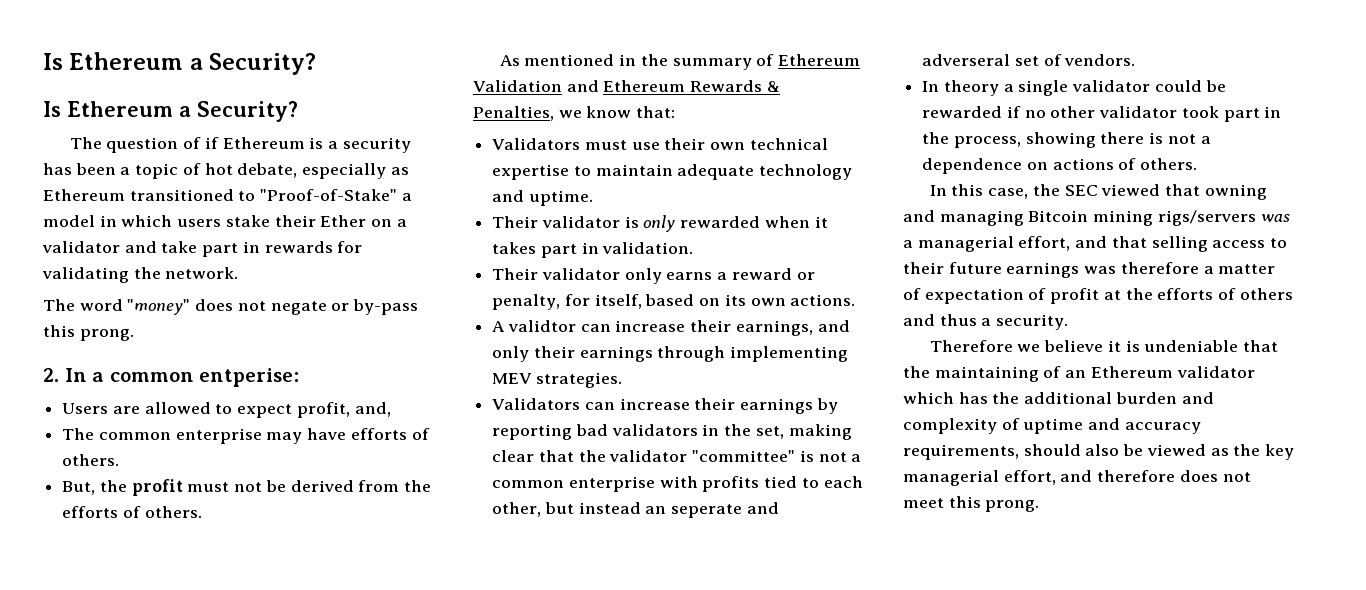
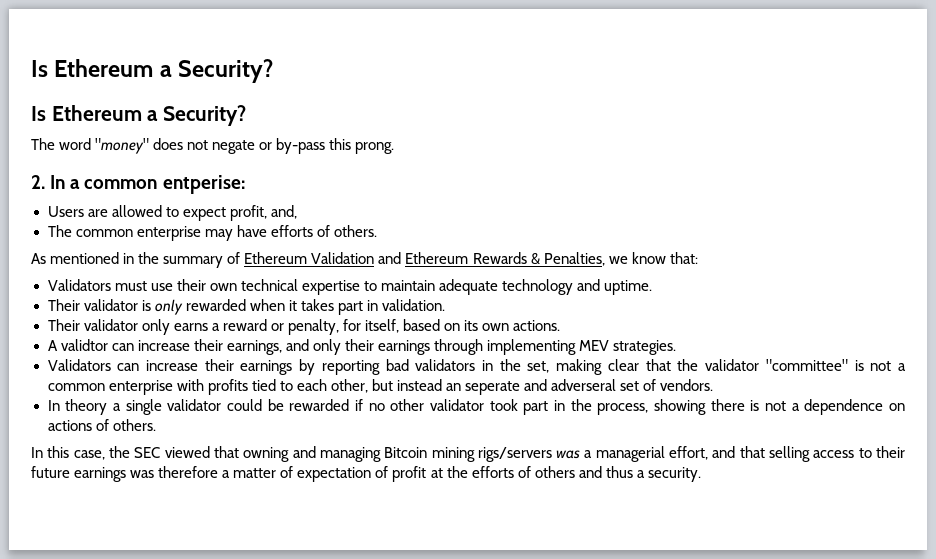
- The question of if Ethereum is a security has been a topic of hot debate, especially as Ethereum transitioned to "Proof-of-Stake" a model in which users stake their Ether on a validator and take part in rewards for validating the network.
- But, the profit must not be derived from the efforts of others.
- Therefore we believe it is undeniable that the maintaining of an Ethereum validator which has the additional burden and complexity of uptime and accuracy requirements, should also be viewed as the key managerial effort, and therefore does not meet this prong.

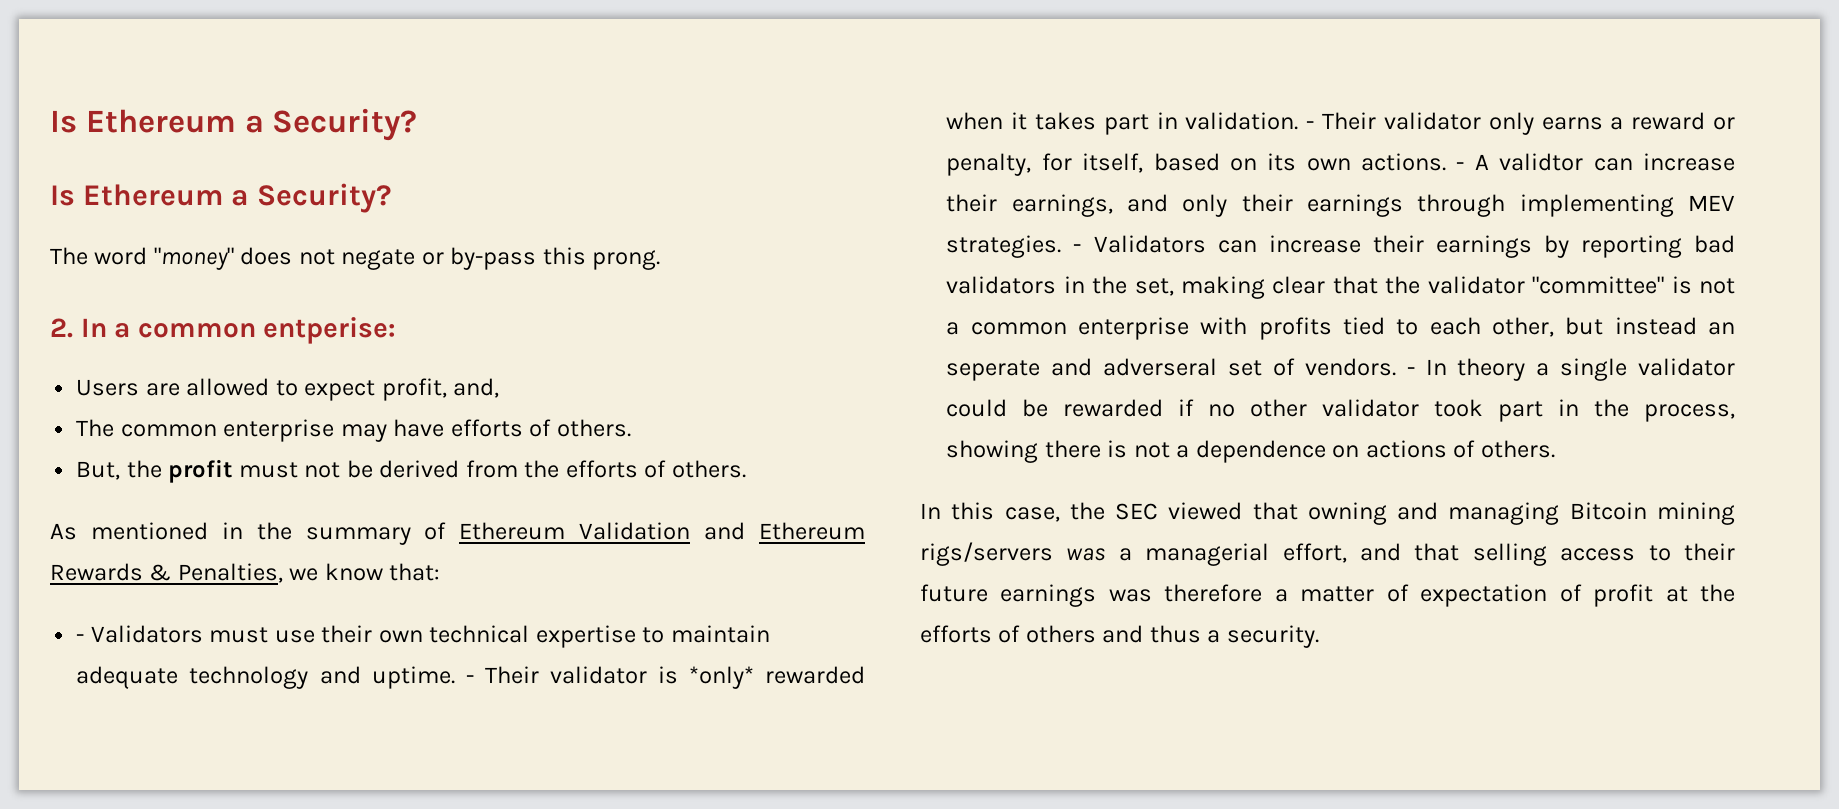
+ But, the profit must not be derived from the efforts of others.
- Validators must use their own technical expertise to maintain adequate technology and uptime.
- Their validator is only rewarded when it takes part in validation.
- Their validator only earns a reward or penalty, for itself, based on its own actions.
- A validtor can increase their earnings, and only their earnings through implementing MEV strategies.
- Validators can increase their earnings by reporting bad validators in the set, making clear that the validator "committee" is not a common enterprise with profits tied to each other, but instead an seperate and adverseral set of vendors.
- In theory a single validator could be rewarded if no other validator took part in the process, showing there is not a dependence on actions of others.
+ - Validators must use their own technical expertise to maintain adequate technology and uptime. - Their validator is *only* rewarded when it takes part in validation. - Their validator only earns a reward or penalty, for itself, based on its own actions. - A validtor can increase their earnings, and only their earnings through implementing MEV strategies. - Validators can increase their earnings by reporting bad validators in the set, making clear that the validator "committee" is not a common enterprise with profits tied to each other, but instead an seperate and adverseral set of vendors. - In theory a single validator could be rewarded if no other validator took part in the process, showing there is not a dependence on actions of others.

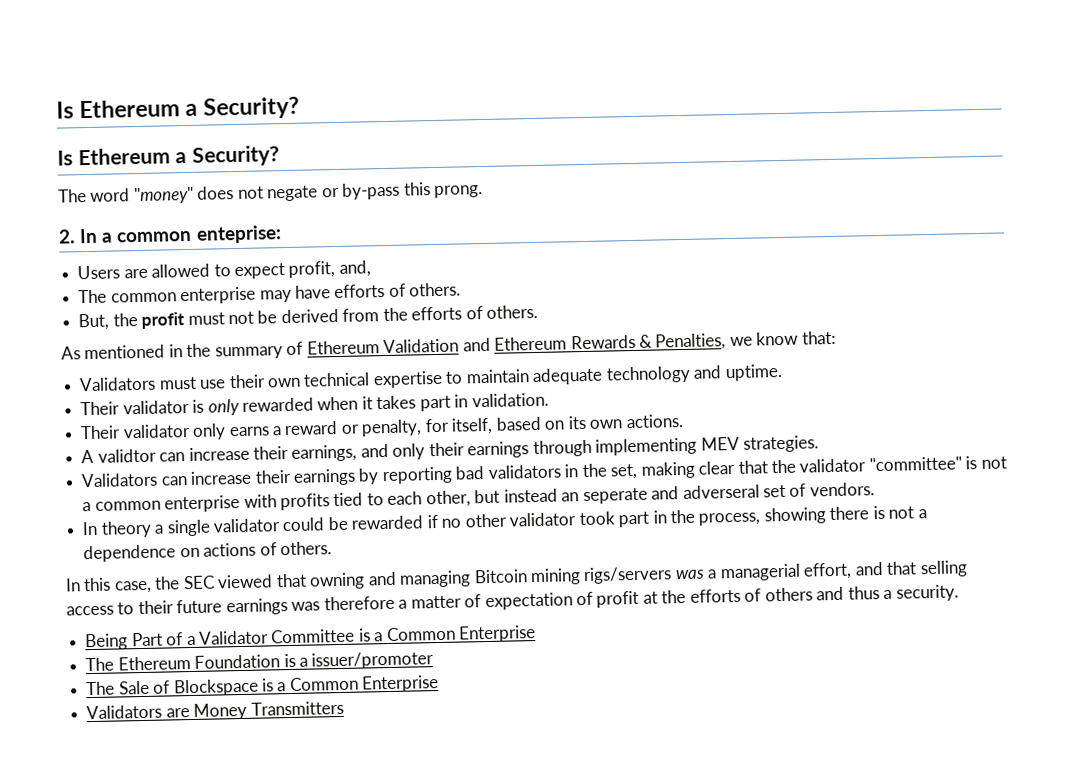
- 2. In a common entperise:
+ 2. In a common enteprise:
- - Validators must use their own technical expertise to maintain adequate technology and uptime. - Their validator is *only* rewarded when it takes part in validation. - Their validator only earns a reward or penalty, for itself, based on its own actions. - A validtor can increase their earnings, and only their earnings through implementing MEV strategies. - Validators can increase their earnings by reporting bad validators in the set, making clear that the validator "committee" is not a common enterprise with profits tied to each other, but instead an seperate and adverseral set of vendors. - In theory a single validator could be rewarded if no other validator took part in the process, showing there is not a dependence on actions of others.
+ Validators must use their own technical expertise to maintain adequate technology and uptime.
+ Their validator is only rewarded when it takes part in validation.
+ Their validator only earns a reward or penalty, for itself, based on its own actions.
+ A validtor can increase their earnings, and only their earnings through implementing MEV strategies.
+ Validators can increase their earnings by reporting bad validators in the set, making clear that the validator "committee" is not a common enterprise with profits tied to each other, but instead an seperate and adverseral set of vendors.
+ In theory a single validator could be rewarded if no other validator took part in the process, showing there is not a dependence on actions of others.
+ Being Part of a Validator Committee is a Common Enterprise
+ The Ethereum Foundation is a issuer/promoter
+ The Sale of Blockspace is a Common Enterprise
+ Validators are Money Transmitters

